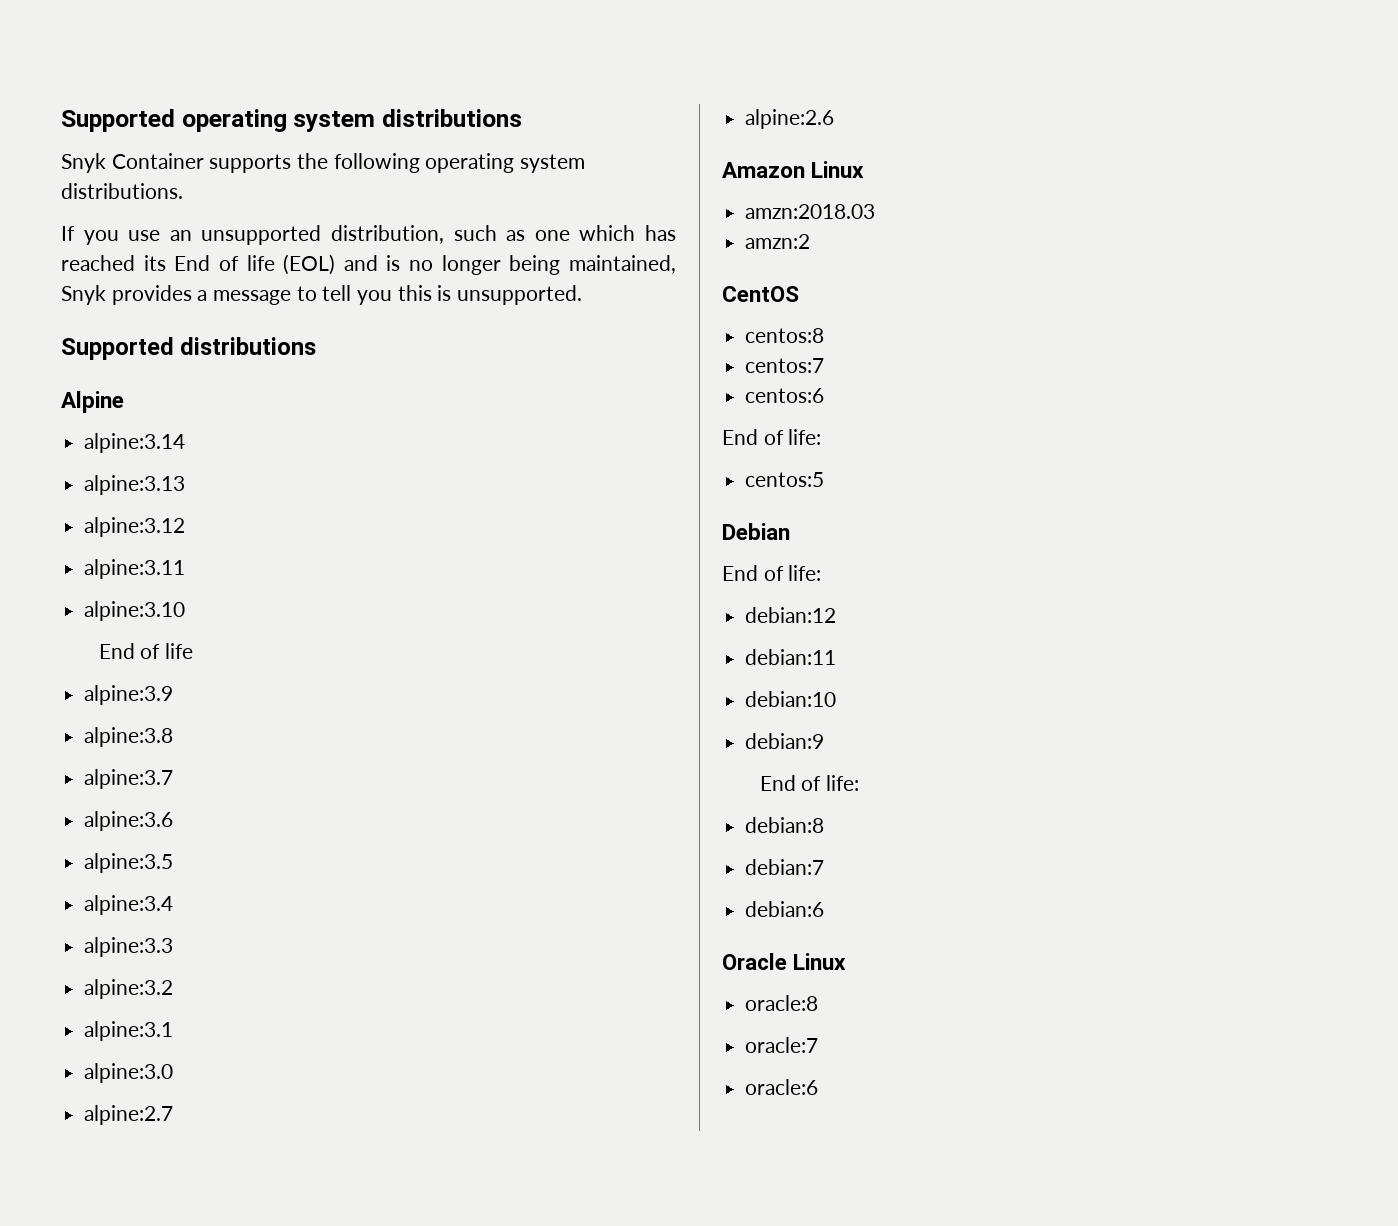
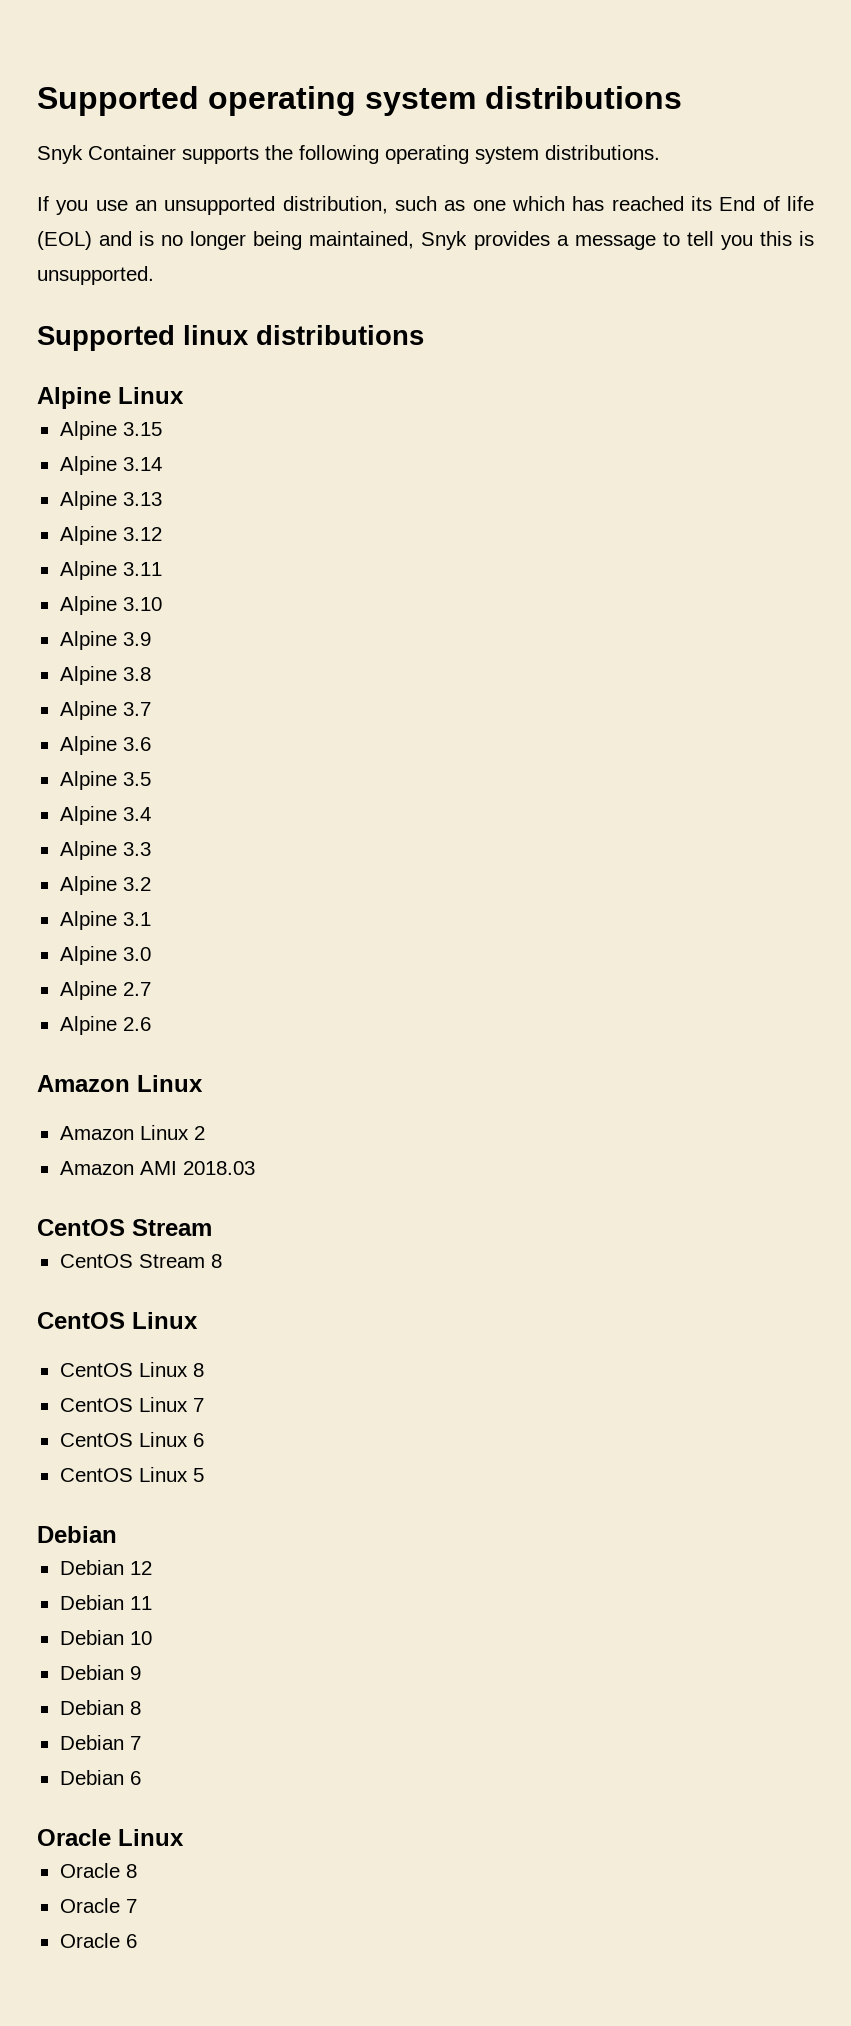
- Supported distributions
+ Supported linux distributions
- Alpine
- alpine:3.14
- alpine:3.13
- alpine:3.12
- alpine:3.11
- alpine:3.10
- End of life
- alpine:3.9
- alpine:3.8
- alpine:3.7
- alpine:3.6
- alpine:3.5
- alpine:3.4
- alpine:3.3
- alpine:3.2
- alpine:3.1
- alpine:3.0
- alpine:2.7
- alpine:2.6
+ Alpine Linux
+ Alpine 3.15
+ Alpine 3.14
+ Alpine 3.13
+ Alpine 3.12
+ Alpine 3.11
+ Alpine 3.10
+ Alpine 3.9
+ Alpine 3.8
+ Alpine 3.7
+ Alpine 3.6
+ Alpine 3.5
+ Alpine 3.4
+ Alpine 3.3
+ Alpine 3.2
+ Alpine 3.1
+ Alpine 3.0
+ Alpine 2.7
+ Alpine 2.6
  Amazon Linux
- amzn:2018.03
- amzn:2
- CentOS
- centos:8
- centos:7
- centos:6
- End of life:
- centos:5
+ Amazon Linux 2
+ Amazon AMI 2018.03
+ CentOS Stream
+ CentOS Stream 8
+ CentOS Linux
+ CentOS Linux 8
+ CentOS Linux 7
+ CentOS Linux 6
+ CentOS Linux 5
  Debian
- End of life:
- debian:12
- debian:11
- debian:10
- debian:9
- End of life:
- debian:8
- debian:7
- debian:6
+ Debian 12
+ Debian 11
+ Debian 10
+ Debian 9
+ Debian 8
+ Debian 7
+ Debian 6
  Oracle Linux
- oracle:8
- oracle:7
- oracle:6
+ Oracle 8
+ Oracle 7
+ Oracle 6

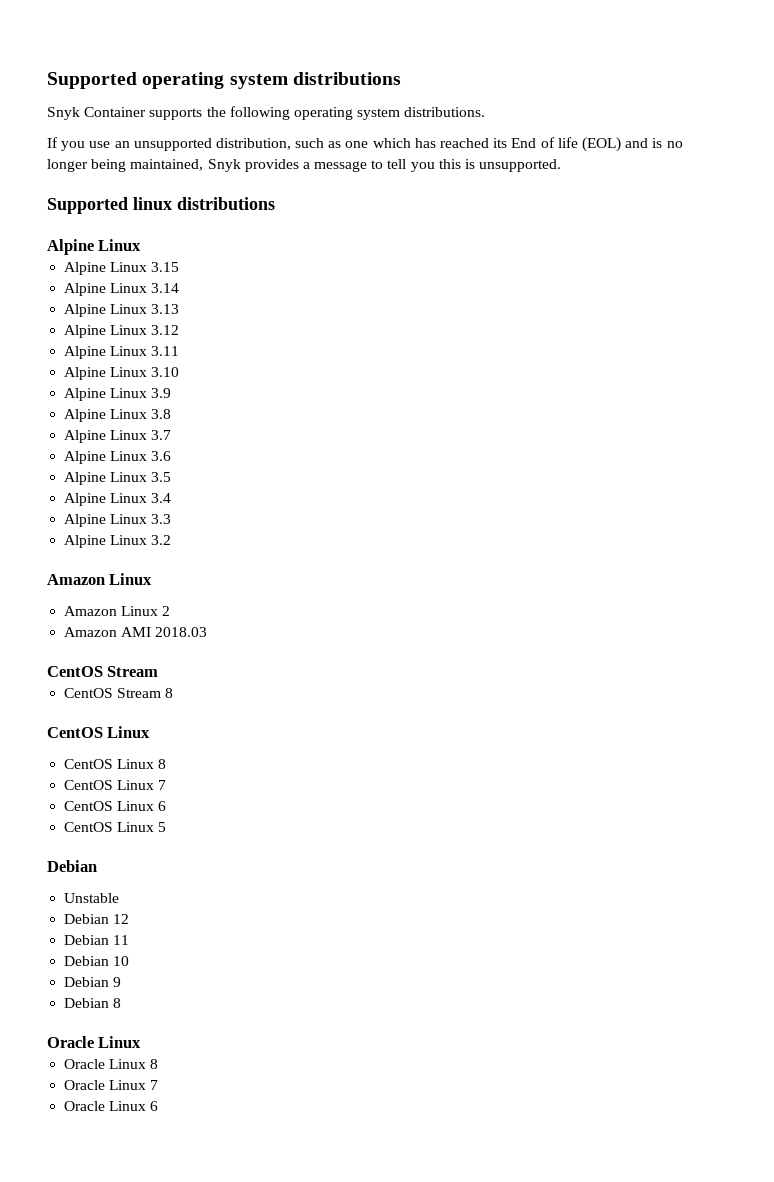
- Alpine 3.15
+ Alpine Linux 3.15
- Alpine 3.14
+ Alpine Linux 3.14
- Alpine 3.13
+ Alpine Linux 3.13
- Alpine 3.12
+ Alpine Linux 3.12
- Alpine 3.11
+ Alpine Linux 3.11
- Alpine 3.10
+ Alpine Linux 3.10
- Alpine 3.9
+ Alpine Linux 3.9
- Alpine 3.8
+ Alpine Linux 3.8
- Alpine 3.7
+ Alpine Linux 3.7
- Alpine 3.6
+ Alpine Linux 3.6
- Alpine 3.5
+ Alpine Linux 3.5
- Alpine 3.4
+ Alpine Linux 3.4
- Alpine 3.3
+ Alpine Linux 3.3
- Alpine 3.2
+ Alpine Linux 3.2
- Alpine 3.1
- Alpine 3.0
- Alpine 2.7
- Alpine 2.6
+ Unstable
- Debian 7
- Debian 6
- Oracle 8
- Oracle 7
+ Oracle Linux 8
+ Oracle Linux 7
- Oracle 6
+ Oracle Linux 6

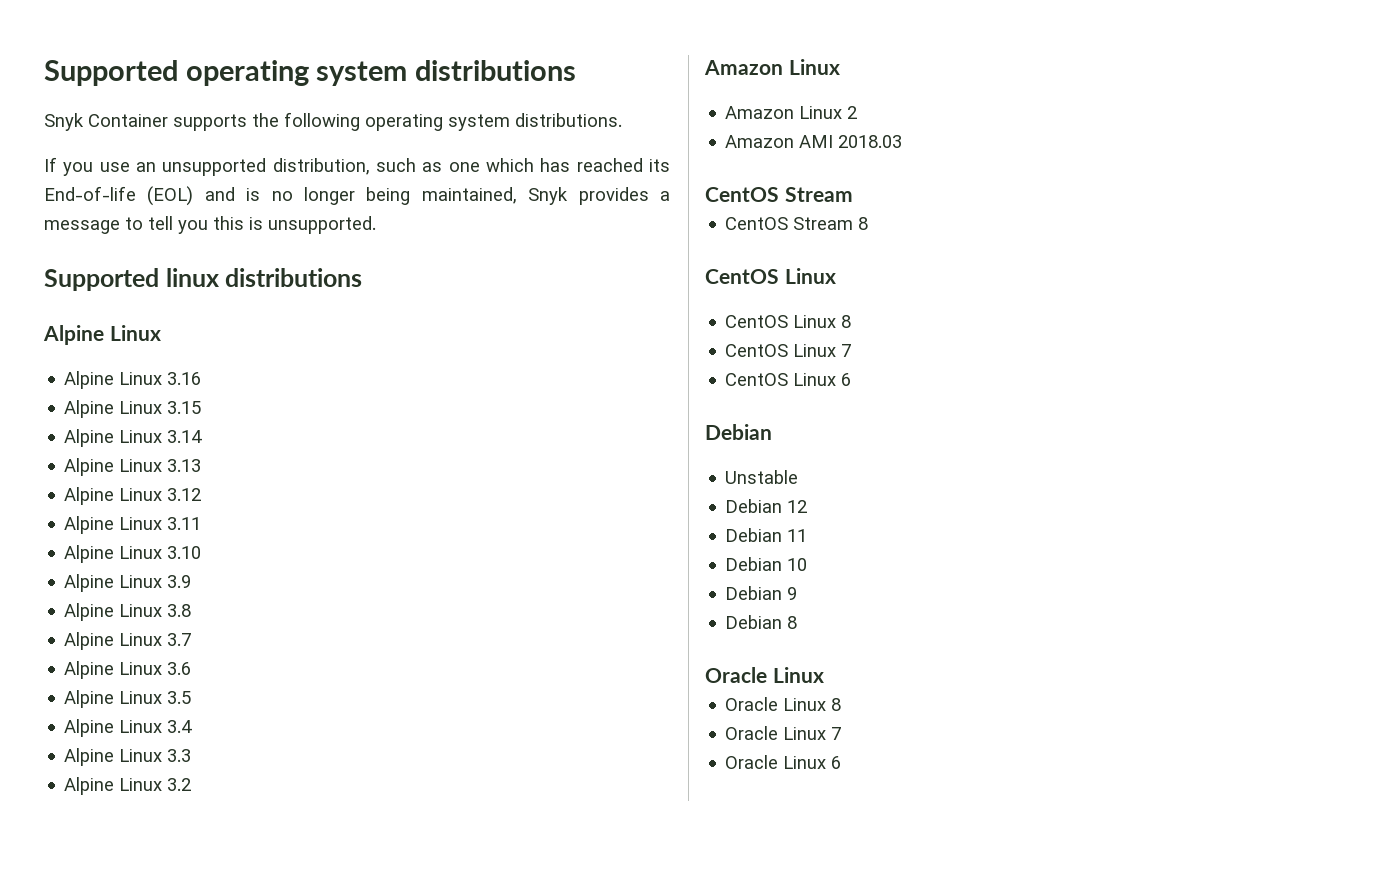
- If you use an unsupported distribution, such as one which has reached its End of life (EOL) and is no longer being maintained, Snyk provides a message to tell you this is unsupported.
+ If you use an unsupported distribution, such as one which has reached its End-of-life (EOL) and is no longer being maintained, Snyk provides a message to tell you this is unsupported.
+ Alpine Linux 3.16
- CentOS Linux 5

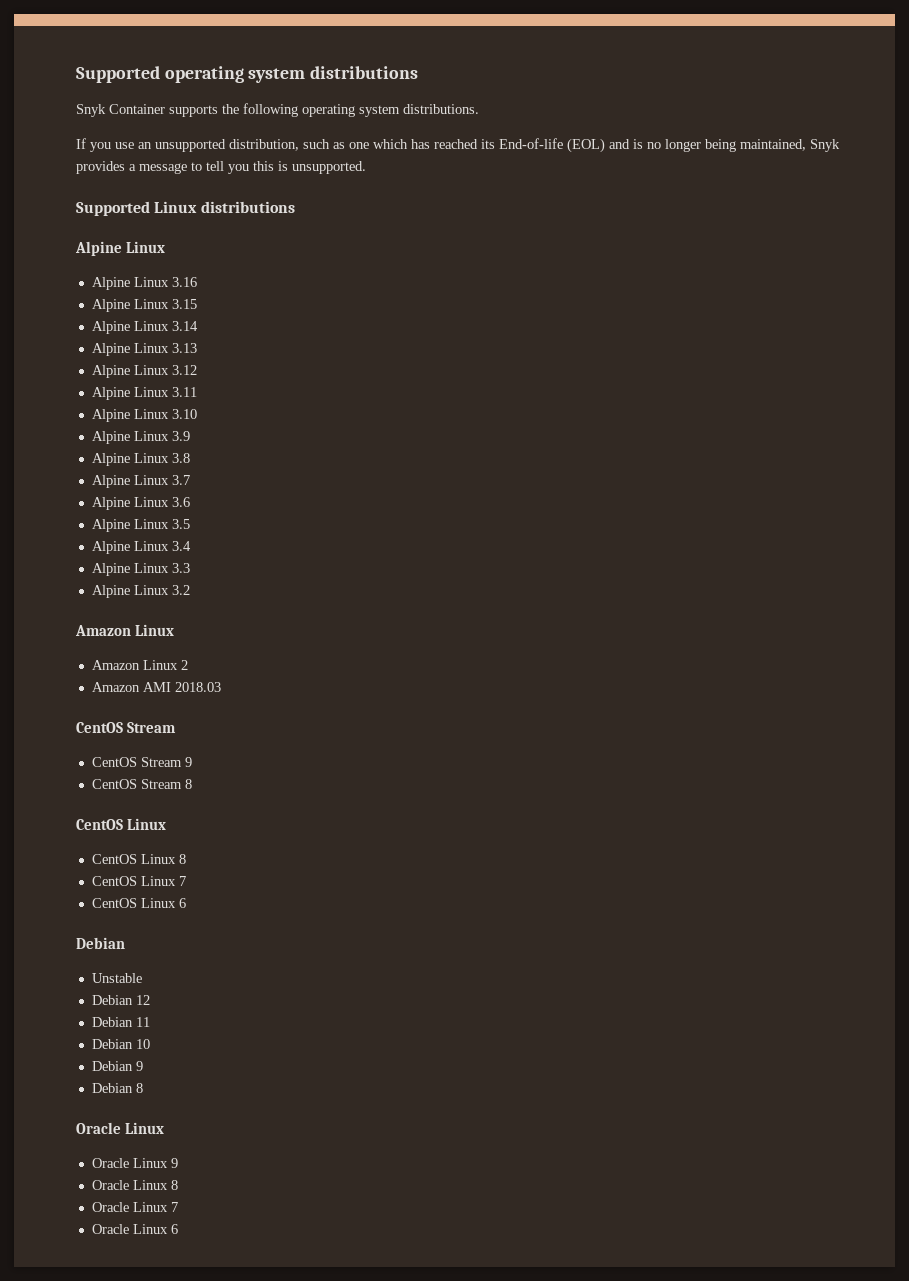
- Supported linux distributions
+ Supported Linux distributions
+ CentOS Stream 9
+ Oracle Linux 9

